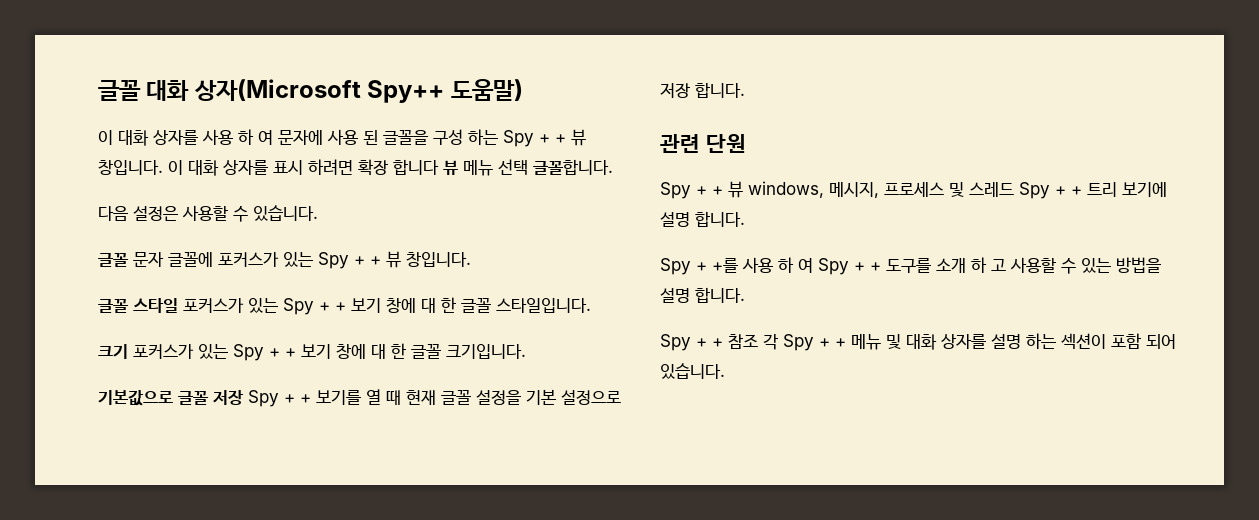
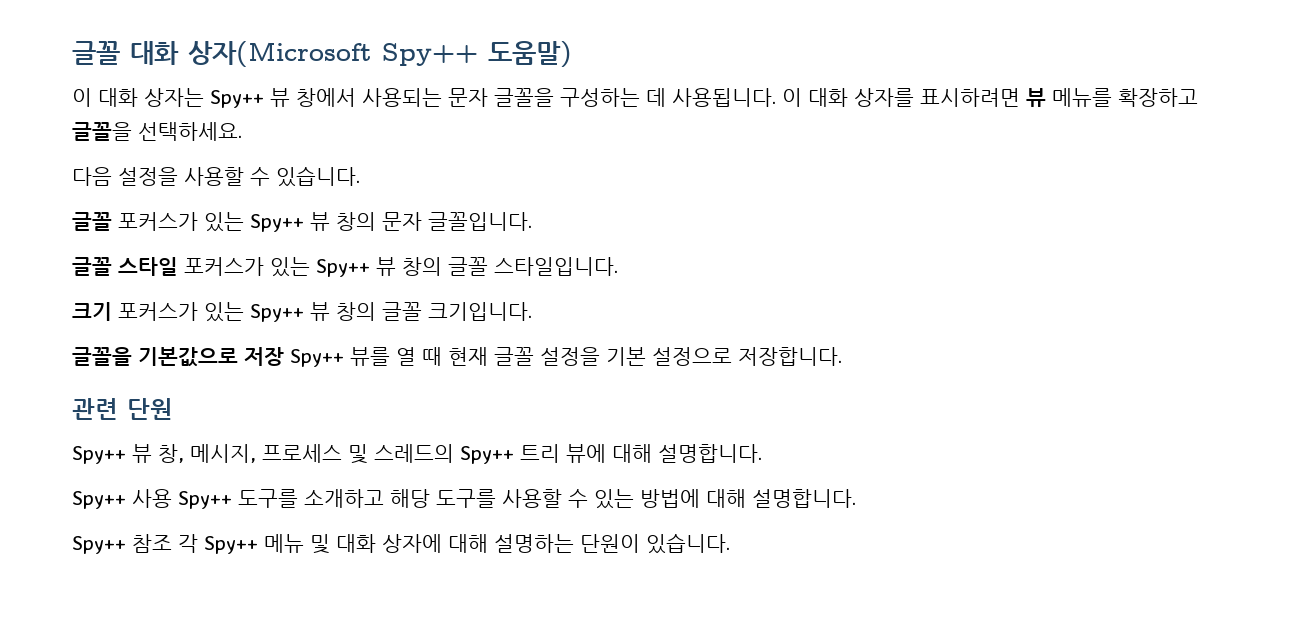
- 이 대화 상자를 사용 하 여 문자에 사용 된 글꼴을 구성 하는 Spy + + 뷰 창입니다. 이 대화 상자를 표시 하려면 확장 합니다 뷰 메뉴 선택 글꼴합니다.
+ 이 대화 상자는 Spy++ 뷰 창에서 사용되는 문자 글꼴을 구성하는 데 사용됩니다. 이 대화 상자를 표시하려면 뷰 메뉴를 확장하고 글꼴을 선택하세요.
- 다음 설정은 사용할 수 있습니다.
+ 다음 설정을 사용할 수 있습니다.
- 글꼴 문자 글꼴에 포커스가 있는 Spy + + 뷰 창입니다.
- 글꼴 스타일 포커스가 있는 Spy + + 보기 창에 대 한 글꼴 스타일입니다.
+ 글꼴 포커스가 있는 Spy++ 뷰 창의 문자 글꼴입니다.
+ 글꼴 스타일 포커스가 있는 Spy++ 뷰 창의 글꼴 스타일입니다.
- 크기 포커스가 있는 Spy + + 보기 창에 대 한 글꼴 크기입니다.
- 기본값으로 글꼴 저장 Spy + + 보기를 열 때 현재 글꼴 설정을 기본 설정으로 저장 합니다.
+ 크기 포커스가 있는 Spy++ 뷰 창의 글꼴 크기입니다.
+ 글꼴을 기본값으로 저장 Spy++ 뷰를 열 때 현재 글꼴 설정을 기본 설정으로 저장합니다.
- Spy + + 뷰 windows, 메시지, 프로세스 및 스레드 Spy + + 트리 보기에 설명 합니다.
- Spy + +를 사용 하 여 Spy + + 도구를 소개 하 고 사용할 수 있는 방법을 설명 합니다.
- Spy + + 참조 각 Spy + + 메뉴 및 대화 상자를 설명 하는 섹션이 포함 되어 있습니다.
+ Spy++ 뷰 창, 메시지, 프로세스 및 스레드의 Spy++ 트리 뷰에 대해 설명합니다.
+ Spy++ 사용 Spy++ 도구를 소개하고 해당 도구를 사용할 수 있는 방법에 대해 설명합니다.
+ Spy++ 참조 각 Spy++ 메뉴 및 대화 상자에 대해 설명하는 단원이 있습니다.

